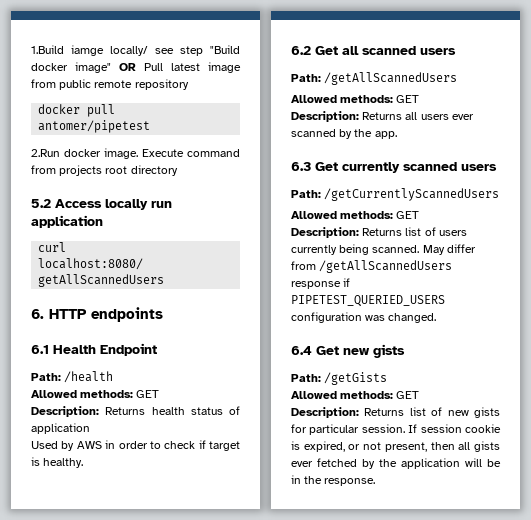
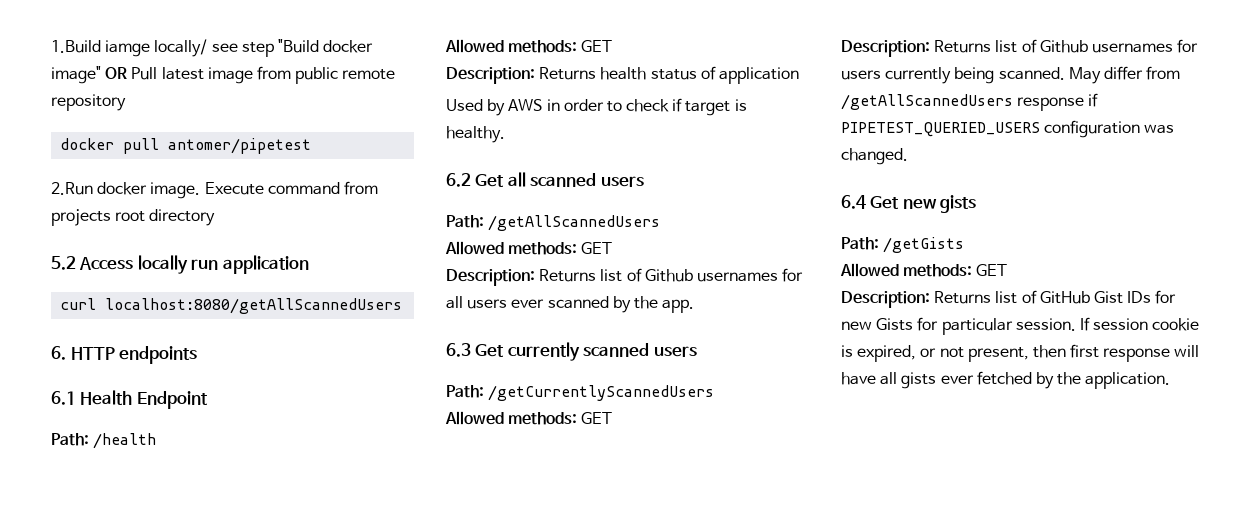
- Description: Returns all users ever scanned by the app.
+ Description: Returns list of Github usernames for all users ever scanned by the app.
- Description: Returns list of users currently being scanned.
+ Description: Returns list of Github usernames for users currently being scanned.
- Description: Returns list of new gists for particular session.
+ Description: Returns list of GitHub Gist IDs for new Gists for particular session.
- If session cookie is expired, or not present, then all gists ever fetched by the application will be in the response.
+ If session cookie is expired, or not present, then first response will have all gists ever fetched by the application.

